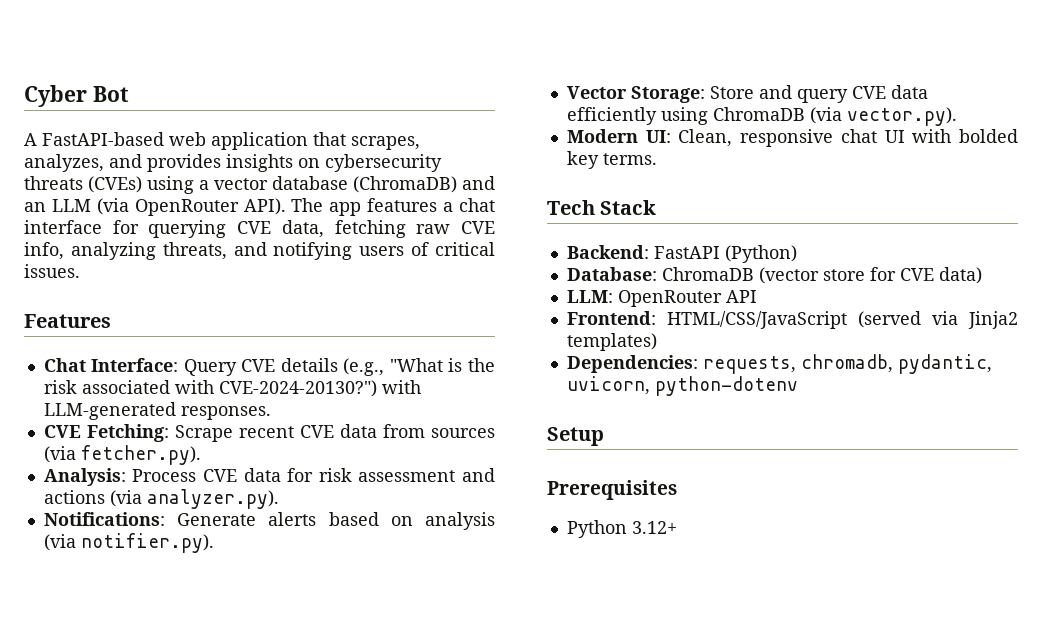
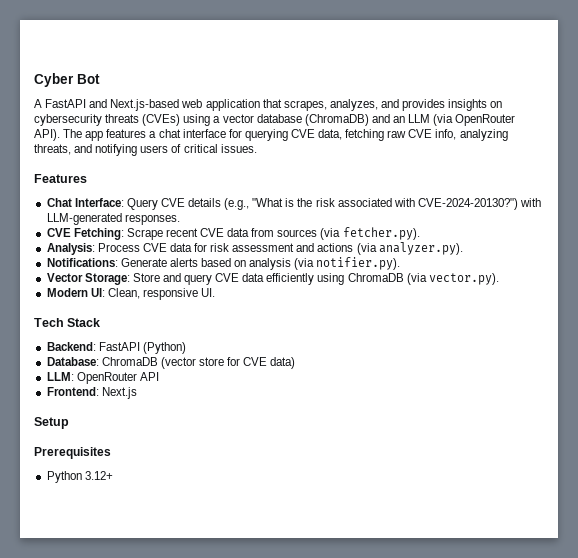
- A FastAPI-based web application that scrapes, analyzes, and provides insights on cybersecurity threats (CVEs) using a vector database (ChromaDB) and an LLM (via OpenRouter API).
+ A FastAPI and Next.js-based web application that scrapes, analyzes, and provides insights on cybersecurity threats (CVEs) using a vector database (ChromaDB) and an LLM (via OpenRouter API).
- Modern UI: Clean, responsive chat UI with bolded key terms.
+ Modern UI: Clean, responsive UI.
- Frontend: HTML/CSS/JavaScript (served via Jinja2 templates)
- Dependencies: requests, chromadb, pydantic, uvicorn, python-dotenv
+ Frontend: Next.js

